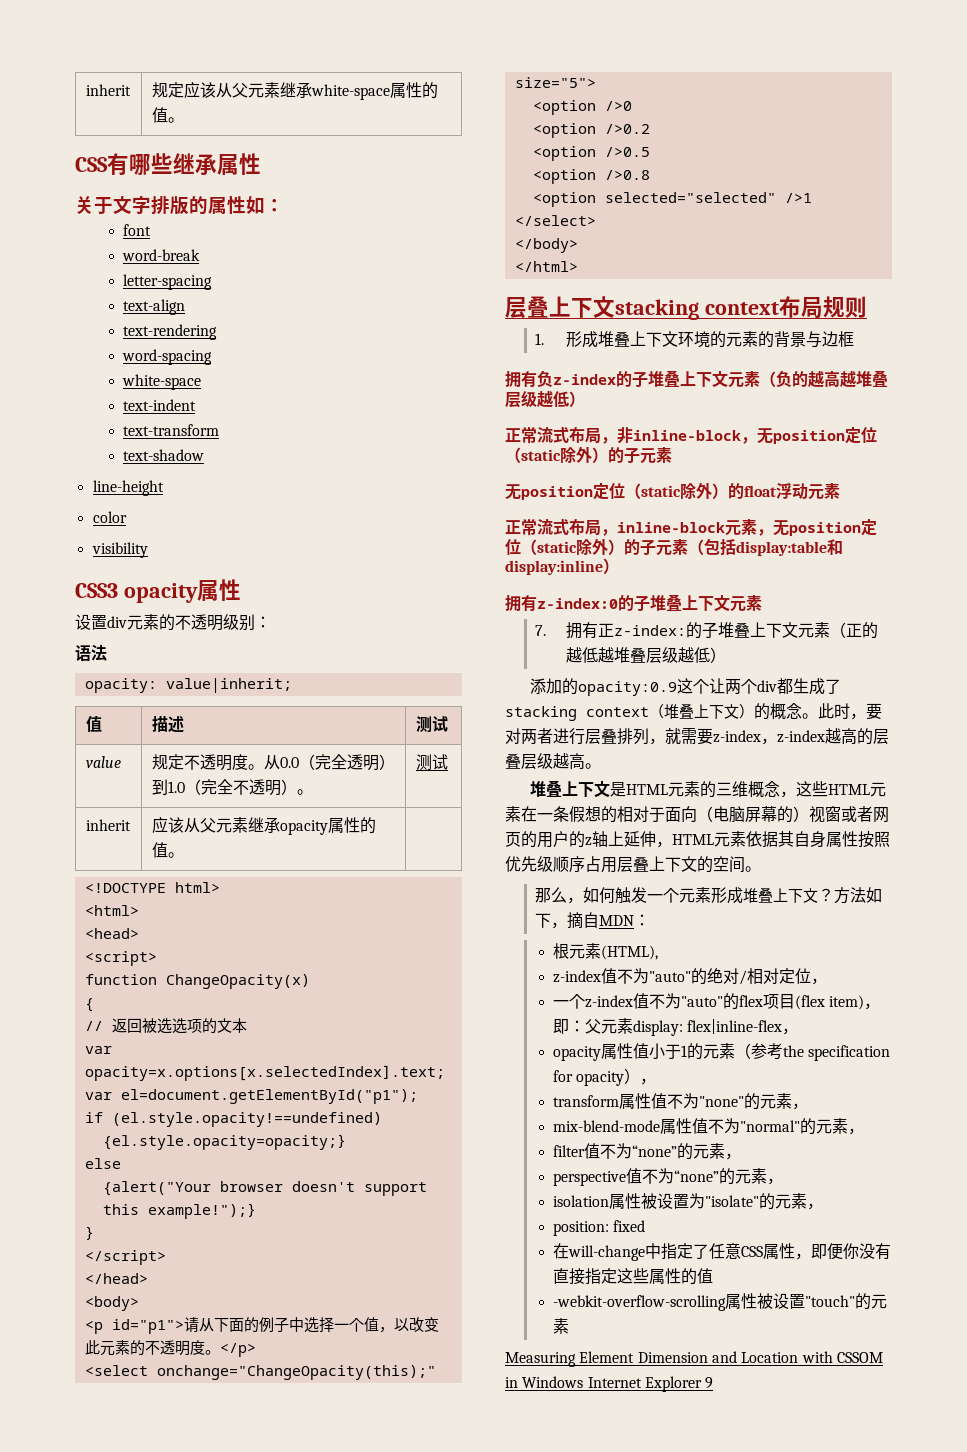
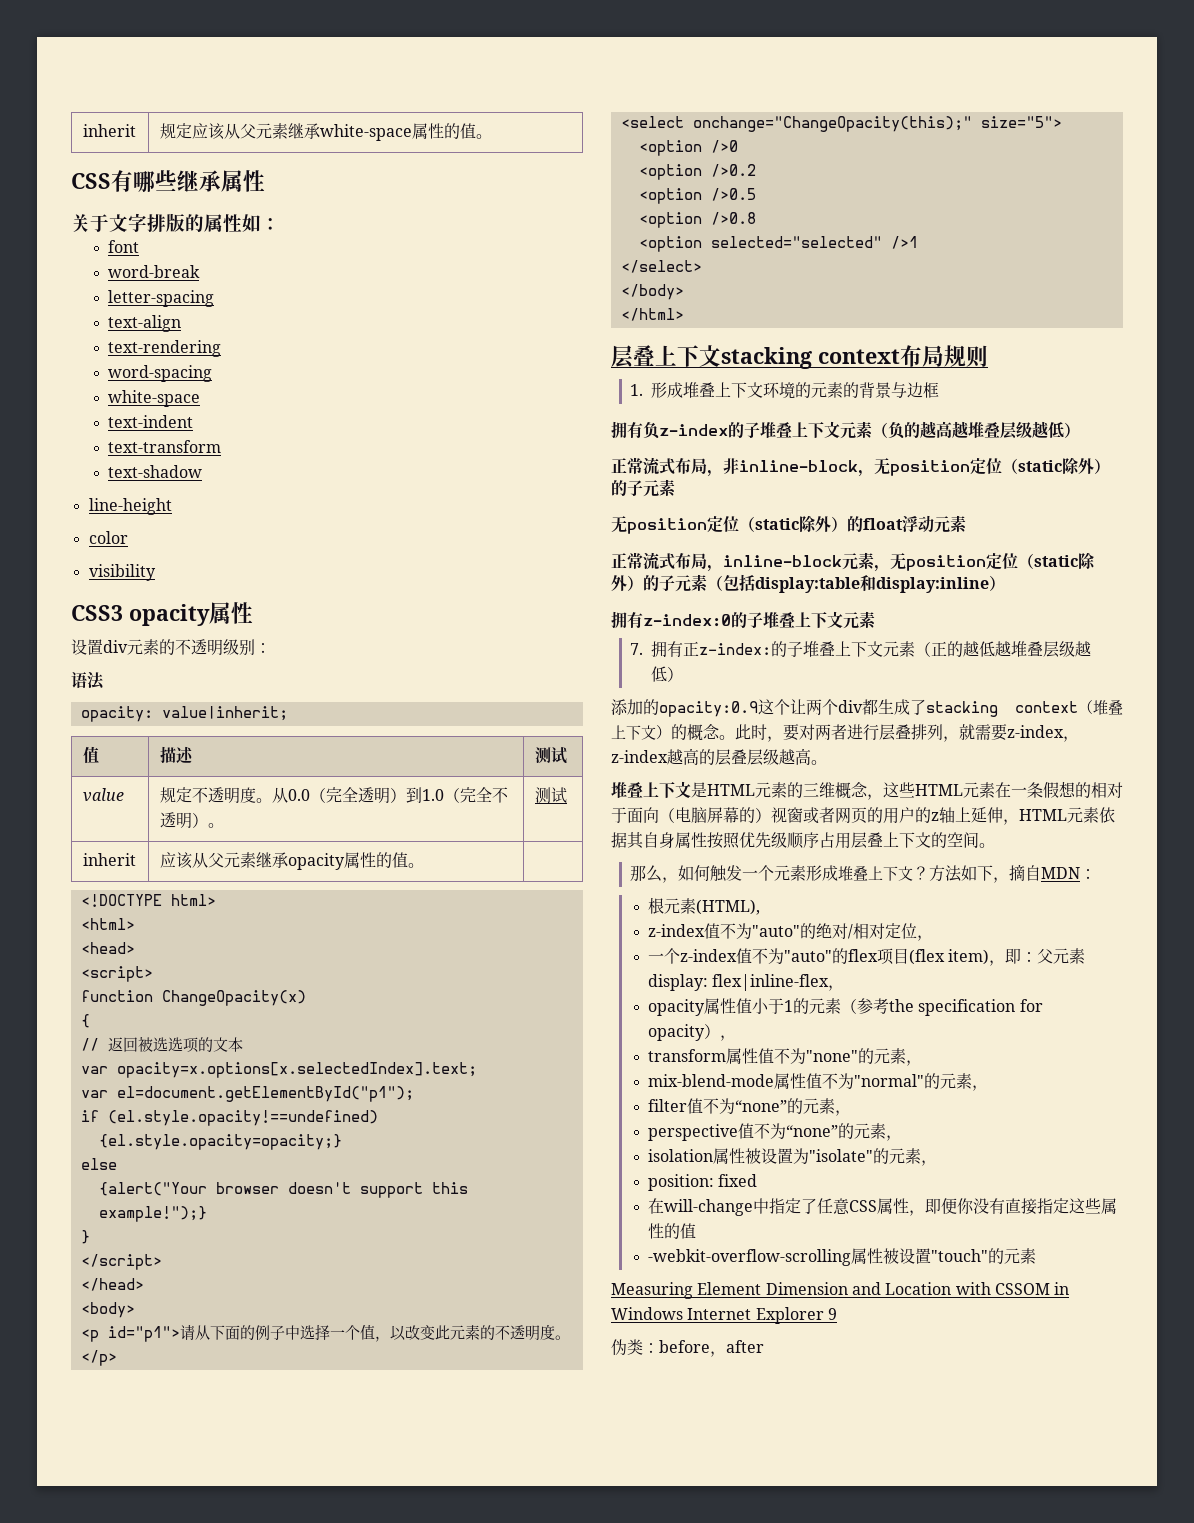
+ 伪类：before，after

